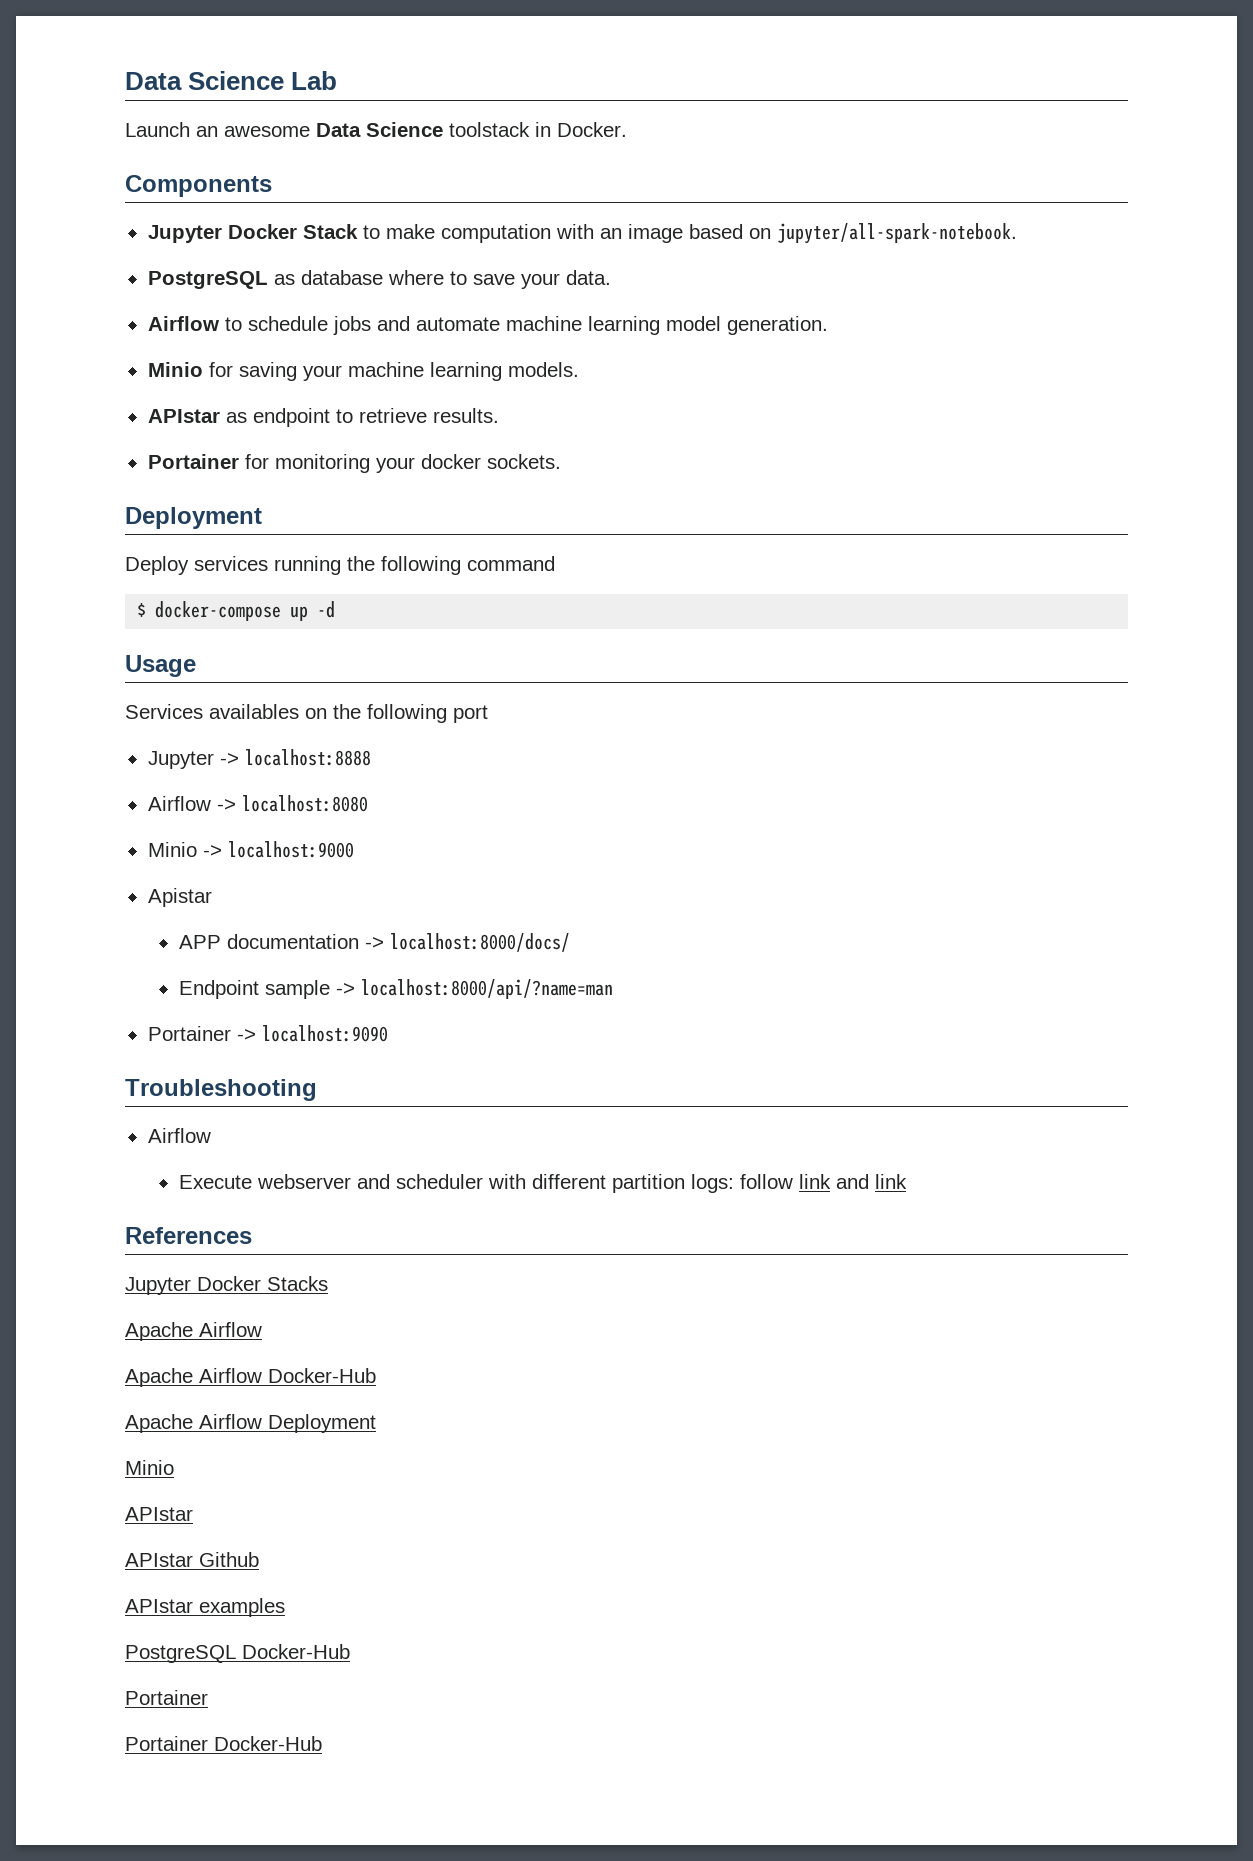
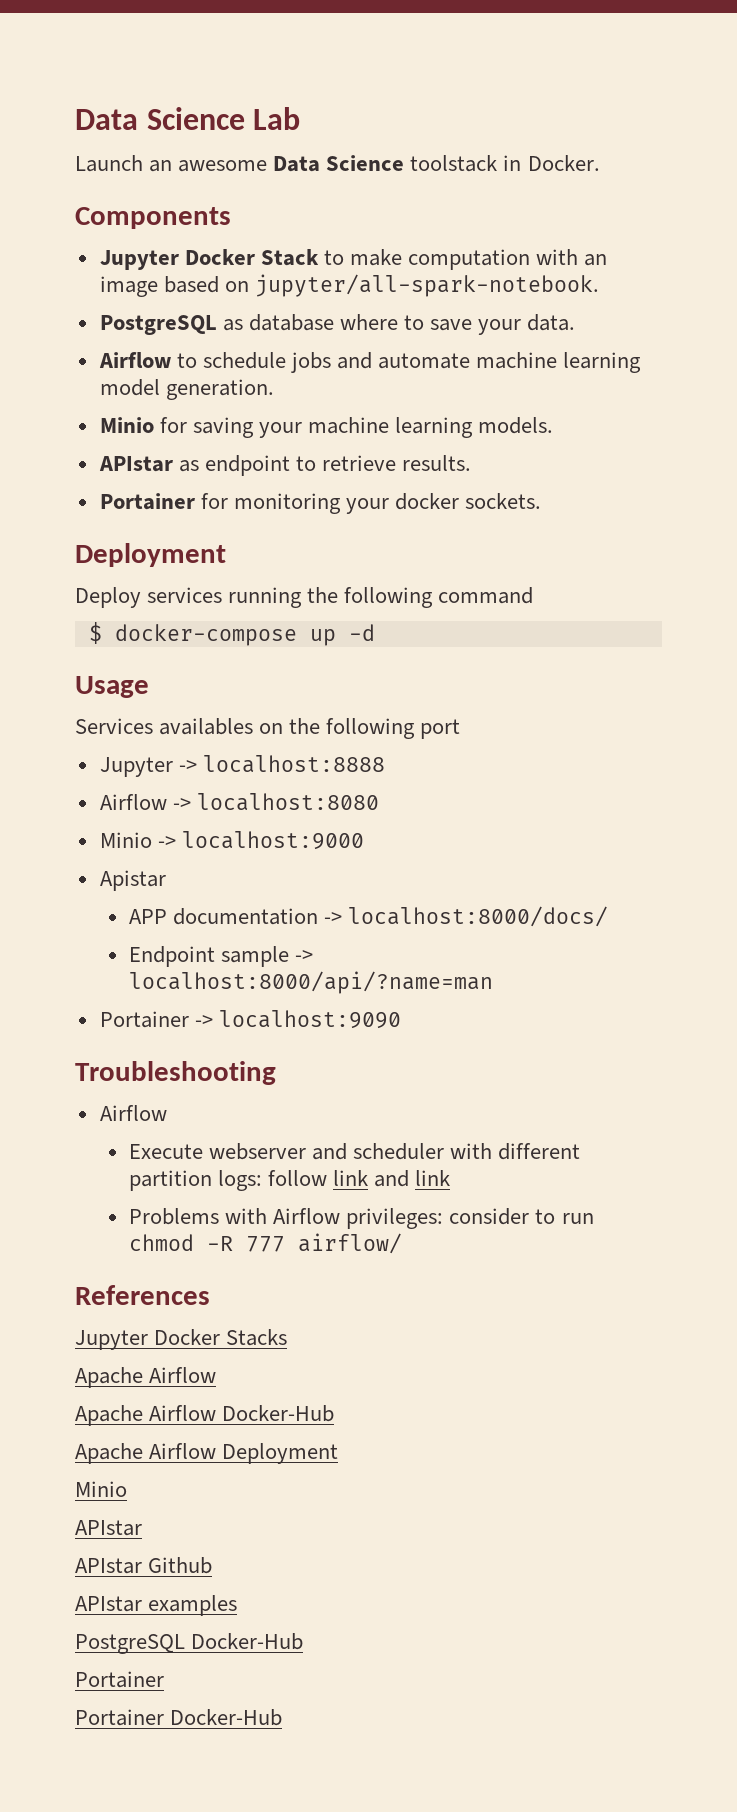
+ Problems with Airflow privileges: consider to run chmod -R 777 airflow/

